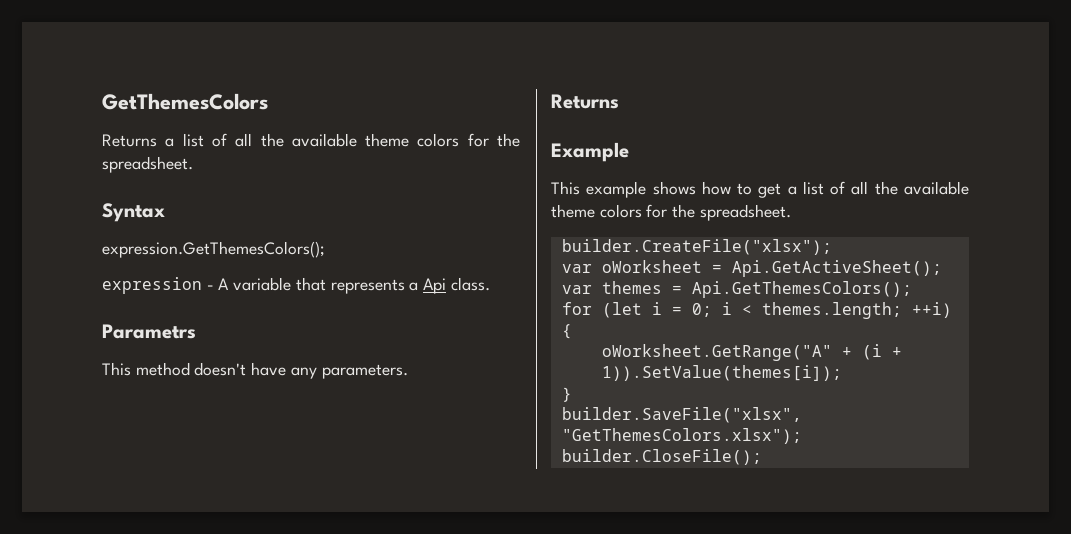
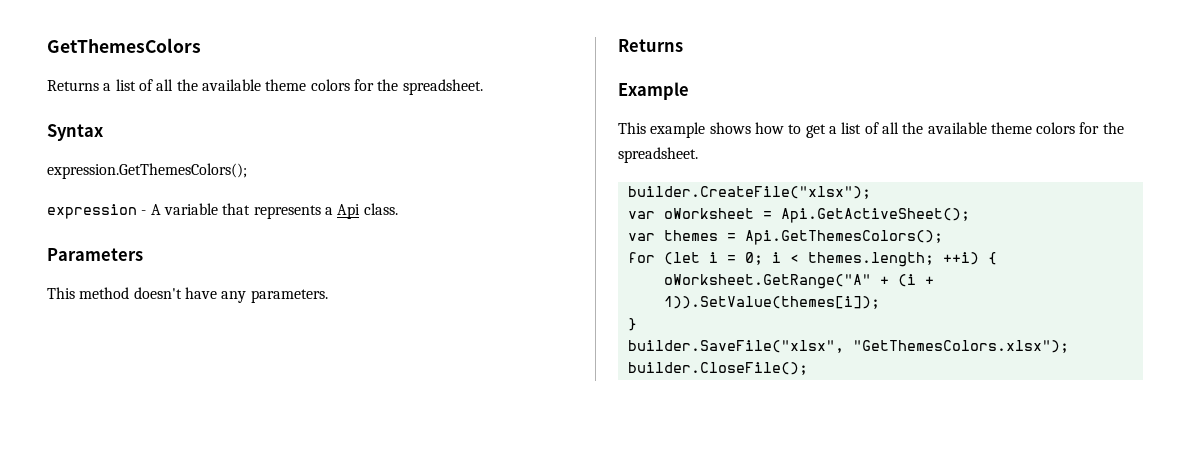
- Parametrs
+ Parameters

